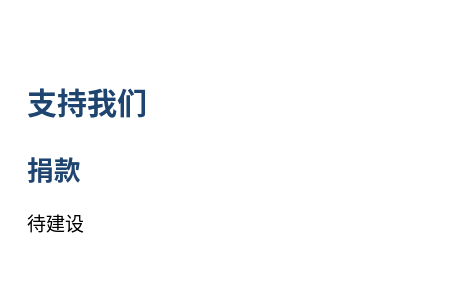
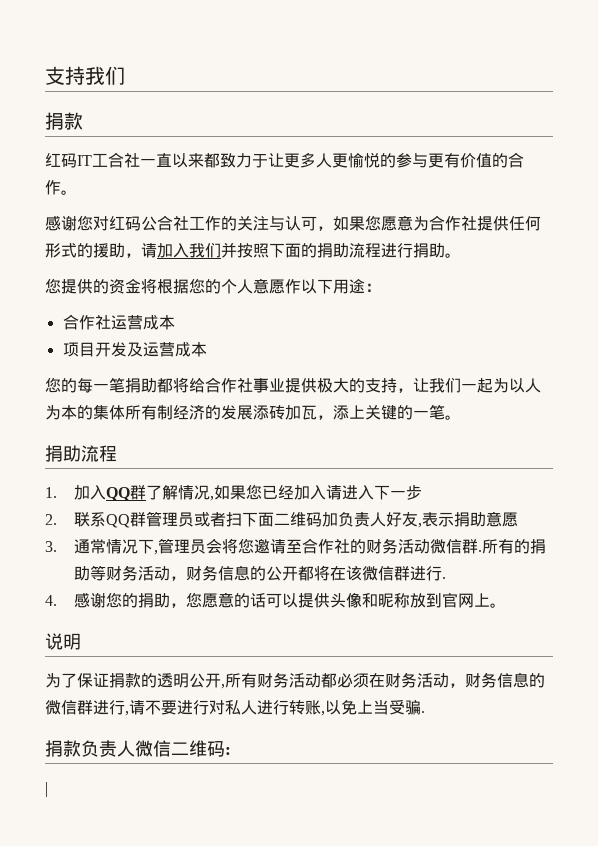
- 待建设
+ 红码IT工合社一直以来都致力于让更多人更愉悦的参与更有价值的合作。
+ 感谢您对红码公合社工作的关注与认可，如果您愿意为合作社提供任何形式的援助，请加入我们并按照下面的捐助流程进行捐助。
+ 您提供的资金将根据您的个人意愿作以下用途：
+ 合作社运营成本
+ 项目开发及运营成本
+ 您的每一笔捐助都将给合作社事业提供极大的支持，让我们一起为以人为本的集体所有制经济的发展添砖加瓦，添上关键的一笔。
+ 捐助流程
+ 1.加入QQ群了解情况,如果您已经加入请进入下一步
+ 2.联系QQ群管理员或者扫下面二维码加负责人好友,表示捐助意愿
+ 3.通常情况下,管理员会将您邀请至合作社的财务活动微信群.所有的捐助等财务活动，财务信息的公开都将在该微信群进行.
+ 4.感谢您的捐助，您愿意的话可以提供头像和昵称放到官网上。
+ 说明
+ 为了保证捐款的透明公开,所有财务活动都必须在财务活动，财务信息的微信群进行,请不要进行对私人进行转账,以免上当受骗.
+ 捐款负责人微信二维码:
+ |

